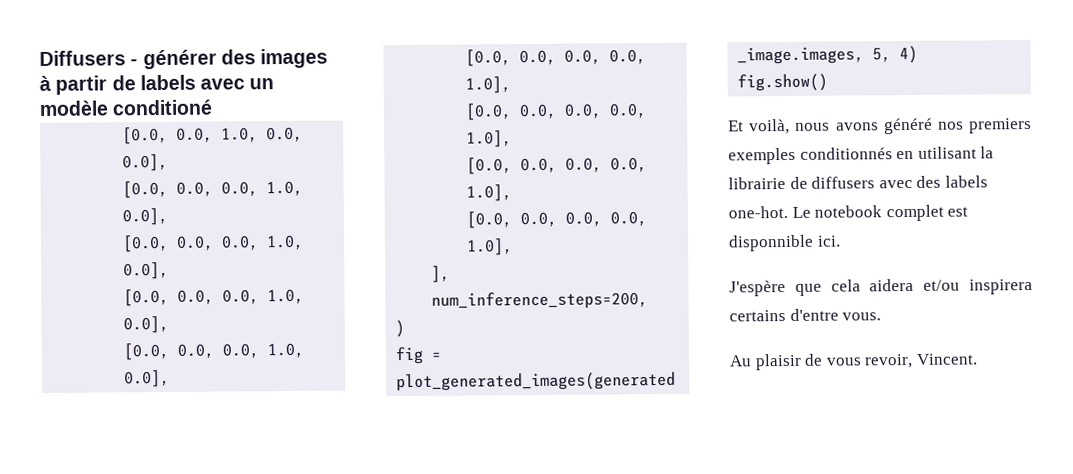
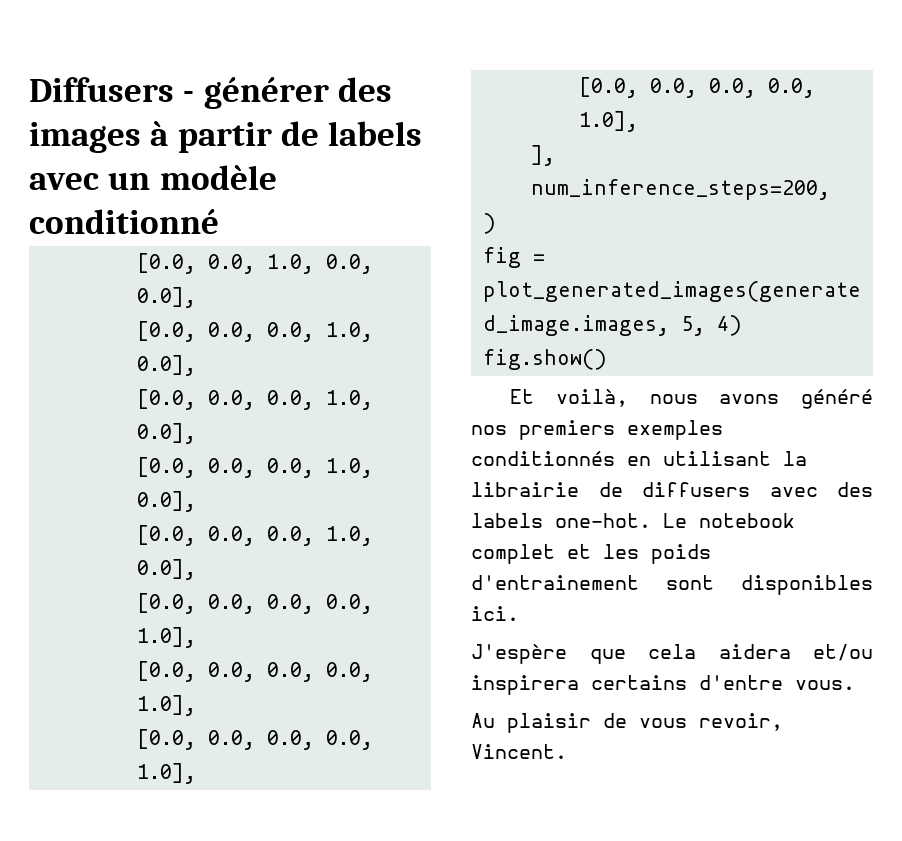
- Diffusers - générer des images à partir de labels avec un modèle conditioné
+ Diffusers - générer des images à partir de labels avec un modèle conditionné
- Le notebook complet est disponnible ici.
+ Le notebook complet et les poids d'entrainement sont disponibles ici.

